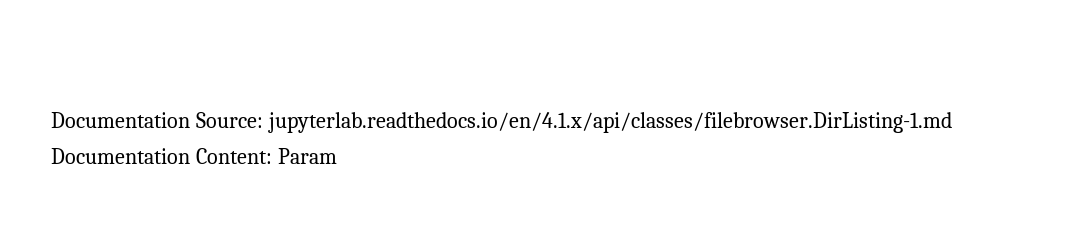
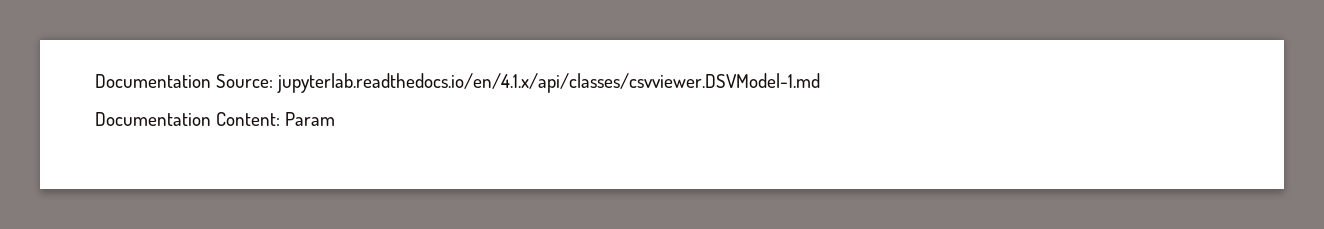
- Documentation Source: jupyterlab.readthedocs.io/en/4.1.x/api/classes/filebrowser.DirListing-1.md
+ Documentation Source: jupyterlab.readthedocs.io/en/4.1.x/api/classes/csvviewer.DSVModel-1.md

